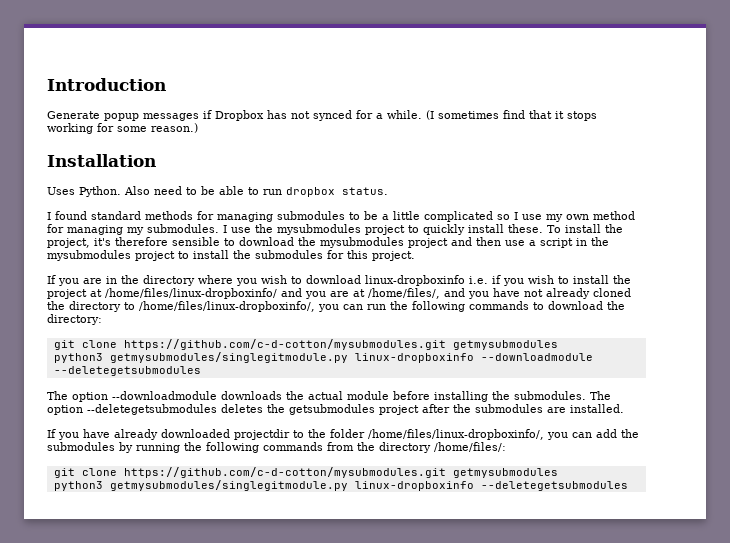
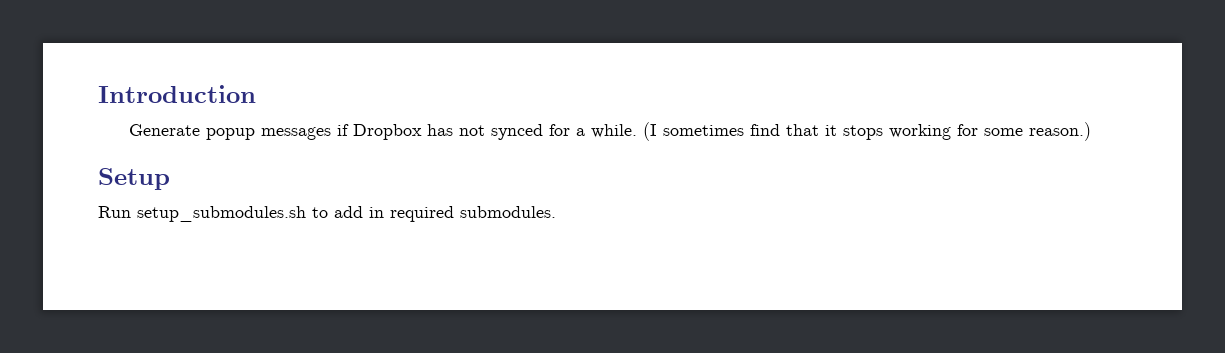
- Installation
- Uses Python. Also need to be able to run dropbox status.
- I found standard methods for managing submodules to be a little complicated so I use my own method for managing my submodules. I use the mysubmodules project to quickly install these. To install the project, it's therefore sensible to download the mysubmodules project and then use a script in the mysubmodules project to install the submodules for this project.
- If you are in the directory where you wish to download linux-dropboxinfo i.e. if you wish to install the project at /home/files/linux-dropboxinfo/ and you are at /home/files/, and you have not already cloned the directory to /home/files/linux-dropboxinfo/, you can run the following commands to download the directory:
- git clone https://github.com/c-d-cotton/mysubmodules.git getmysubmodules
- python3 getmysubmodules/singlegitmodule.py linux-dropboxinfo --downloadmodule --deletegetsubmodules
- The option --downloadmodule downloads the actual module before installing the submodules. The option --deletegetsubmodules deletes the getsubmodules project after the submodules are installed.
- If you have already downloaded projectdir to the folder /home/files/linux-dropboxinfo/, you can add the submodules by running the following commands from the directory /home/files/:
- git clone https://github.com/c-d-cotton/mysubmodules.git getmysubmodules
- python3 getmysubmodules/singlegitmodule.py linux-dropboxinfo --deletegetsubmodules
+ Setup
+ Run setup_submodules.sh to add in required submodules.

